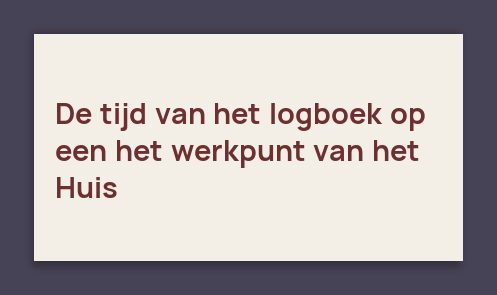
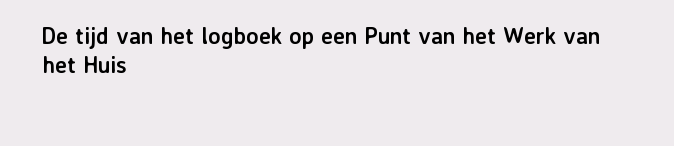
- De tijd van het logboek op een het werkpunt van het Huis
+ De tijd van het logboek op een Punt van het Werk van het Huis

